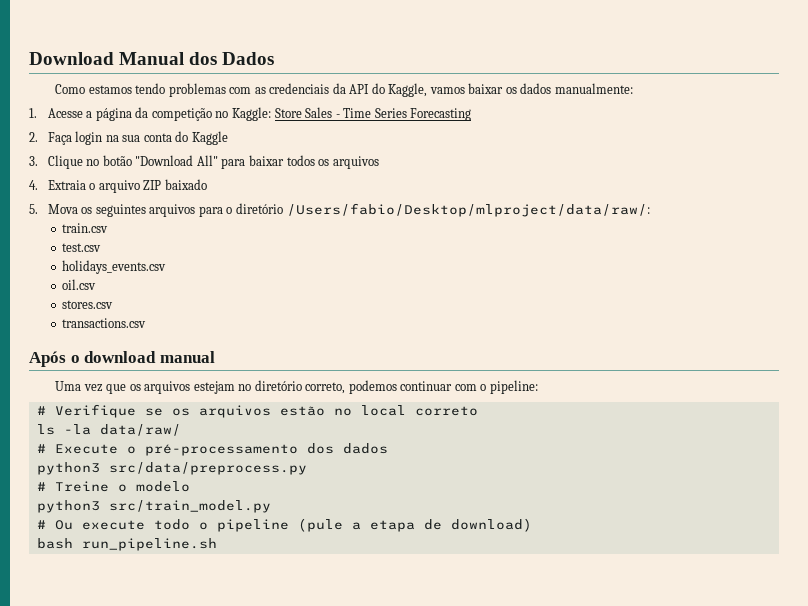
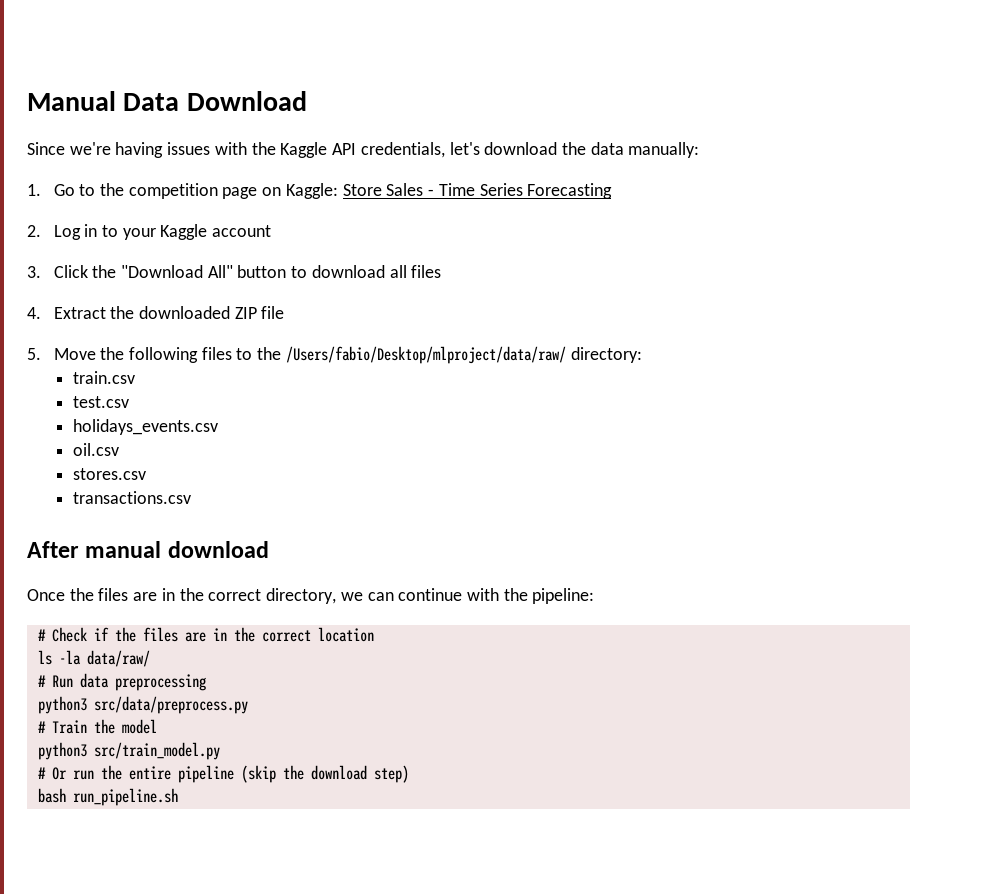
- Download Manual dos Dados
- Como estamos tendo problemas com as credenciais da API do Kaggle, vamos baixar os dados manualmente:
- 1. Acesse a página da competição no Kaggle: Store Sales - Time Series Forecasting
+ Manual Data Download
+ Since we're having issues with the Kaggle API credentials, let's download the data manually:
+ 1. Go to the competition page on Kaggle: Store Sales - Time Series Forecasting
- 2. Faça login na sua conta do Kaggle
+ 2. Log in to your Kaggle account
- 3. Clique no botão "Download All" para baixar todos os arquivos
- 4. Extraia o arquivo ZIP baixado
- 5. Mova os seguintes arquivos para o diretório /Users/fabio/Desktop/mlproject/data/raw/:
+ 3. Click the "Download All" button to download all files
+ 4. Extract the downloaded ZIP file
+ 5. Move the following files to the /Users/fabio/Desktop/mlproject/data/raw/ directory:
- Após o download manual
- Uma vez que os arquivos estejam no diretório correto, podemos continuar com o pipeline:
- # Verifique se os arquivos estão no local correto
+ After manual download
+ Once the files are in the correct directory, we can continue with the pipeline:
+ # Check if the files are in the correct location
- # Execute o pré-processamento dos dados
+ # Run data preprocessing
- # Treine o modelo
+ # Train the model
- # Ou execute todo o pipeline (pule a etapa de download)
+ # Or run the entire pipeline (skip the download step)

